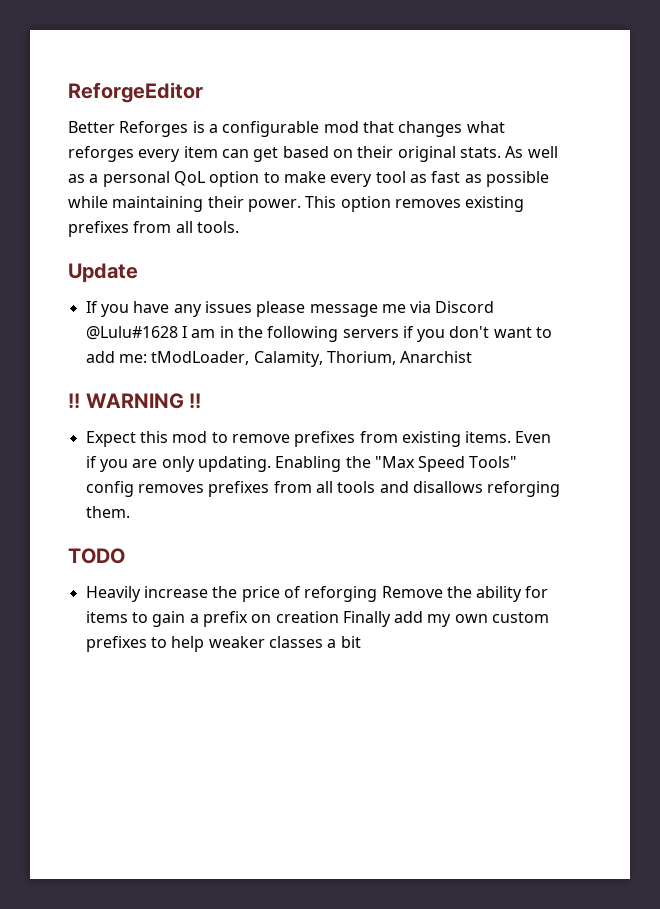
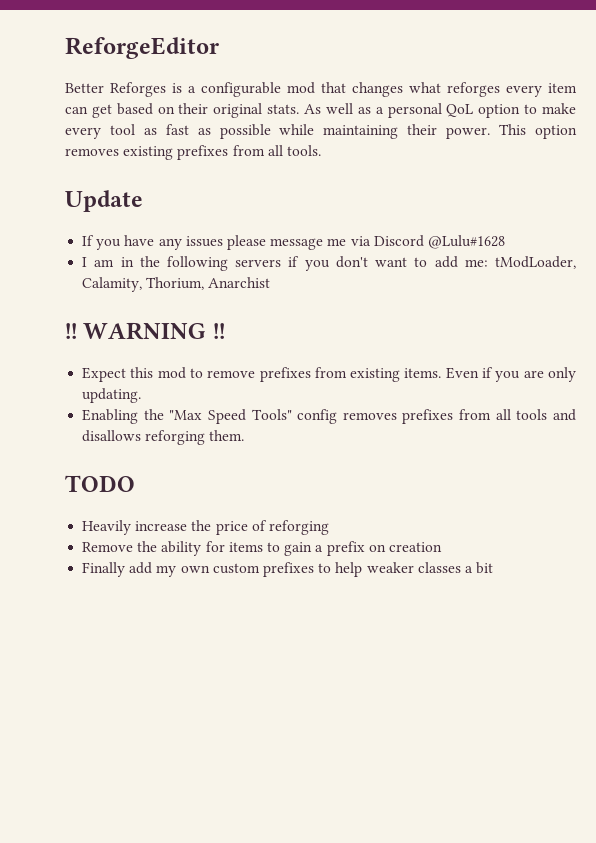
- If you have any issues please message me via Discord @Lulu#1628 I am in the following servers if you don't want to add me: tModLoader, Calamity, Thorium, Anarchist
+ If you have any issues please message me via Discord @Lulu#1628
+ I am in the following servers if you don't want to add me: tModLoader, Calamity, Thorium, Anarchist
- Even if you are only updating. Enabling the "Max Speed Tools" config removes prefixes from all tools and disallows reforging them.
+ Even if you are only updating.
+ Enabling the "Max Speed Tools" config removes prefixes from all tools and disallows reforging them.
- Heavily increase the price of reforging Remove the ability for items to gain a prefix on creation Finally add my own custom prefixes to help weaker classes a bit
+ Heavily increase the price of reforging
+ Remove the ability for items to gain a prefix on creation
+ Finally add my own custom prefixes to help weaker classes a bit

